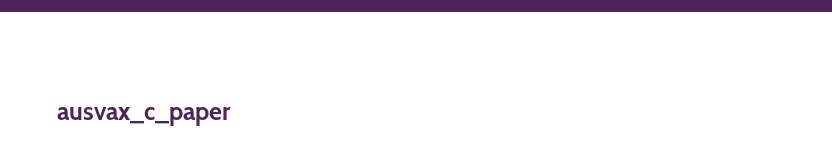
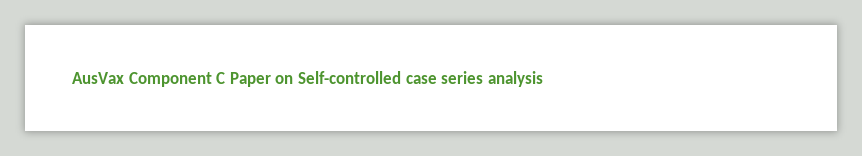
- ausvax_c_paper
+ AusVax Component C Paper on Self-controlled case series analysis

